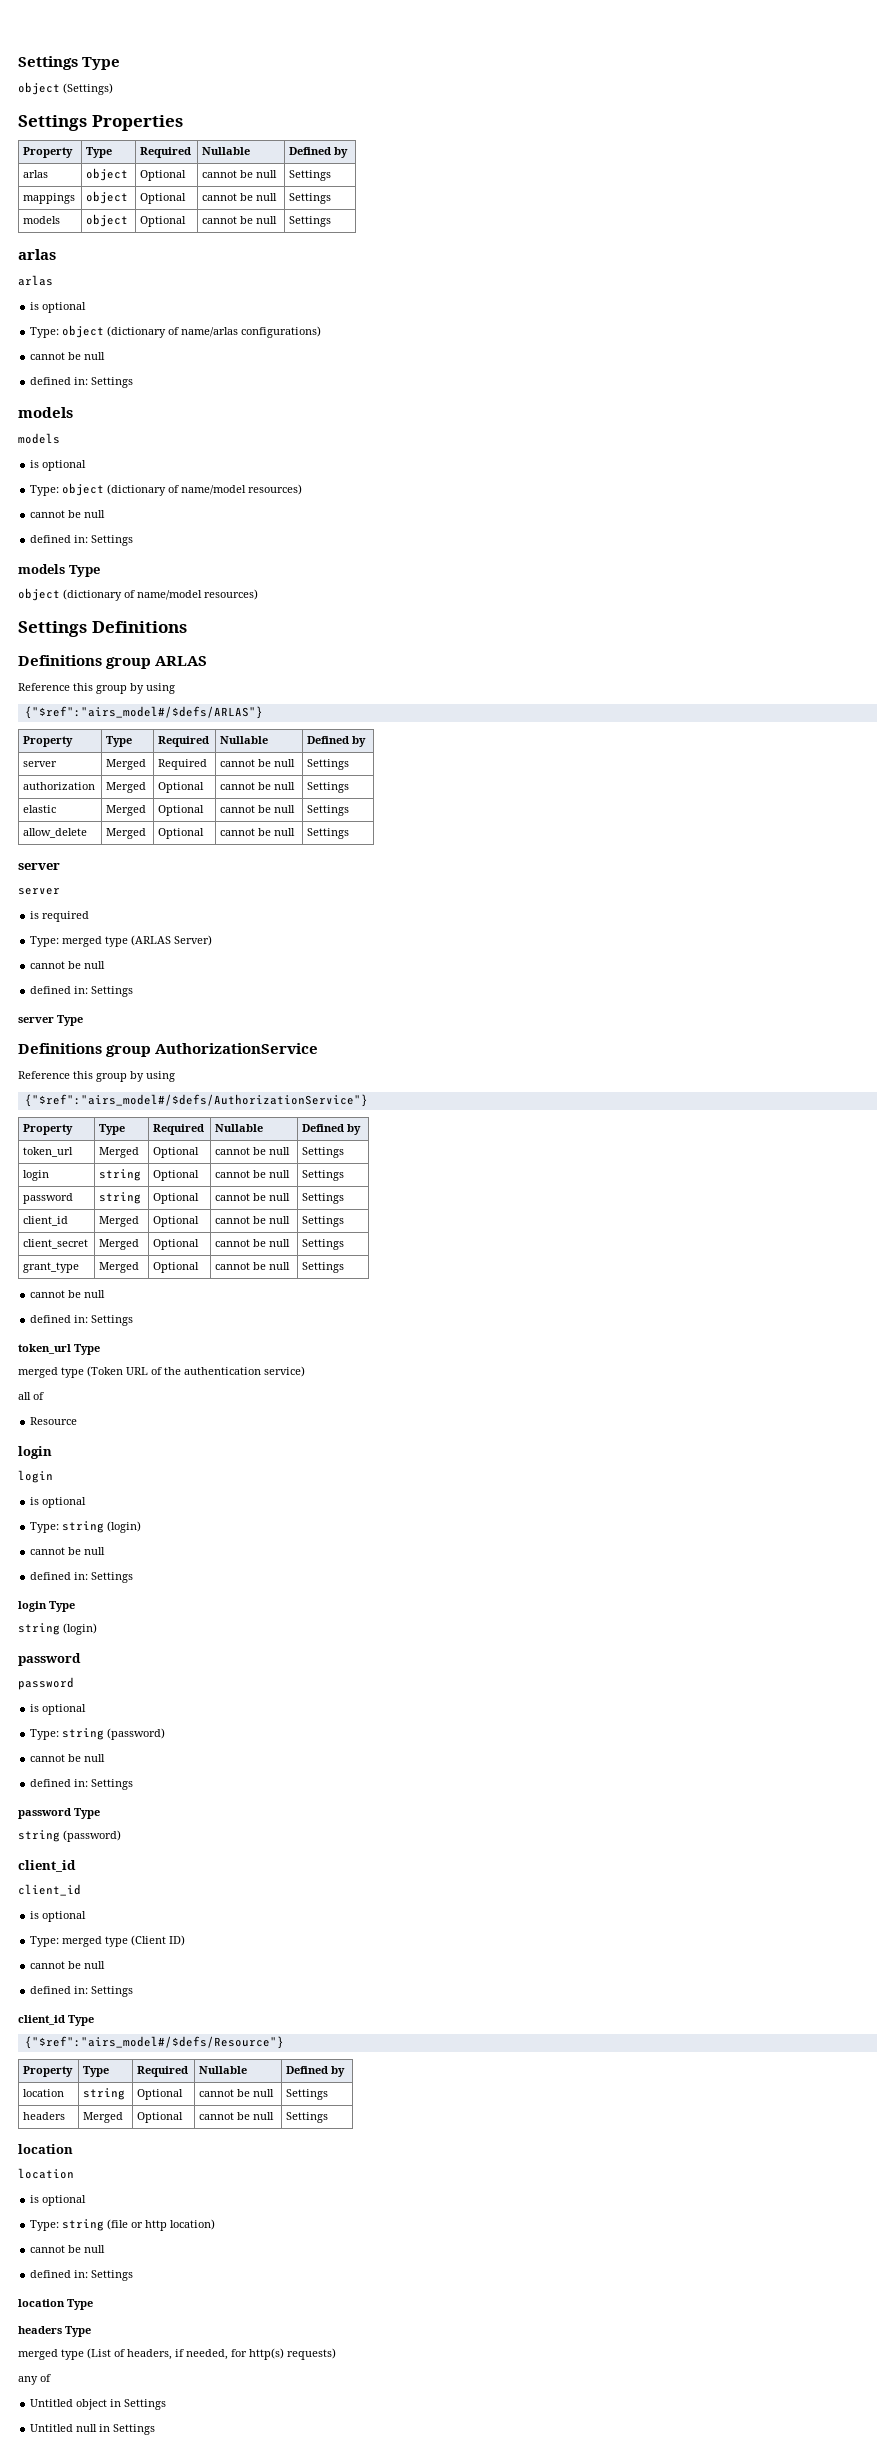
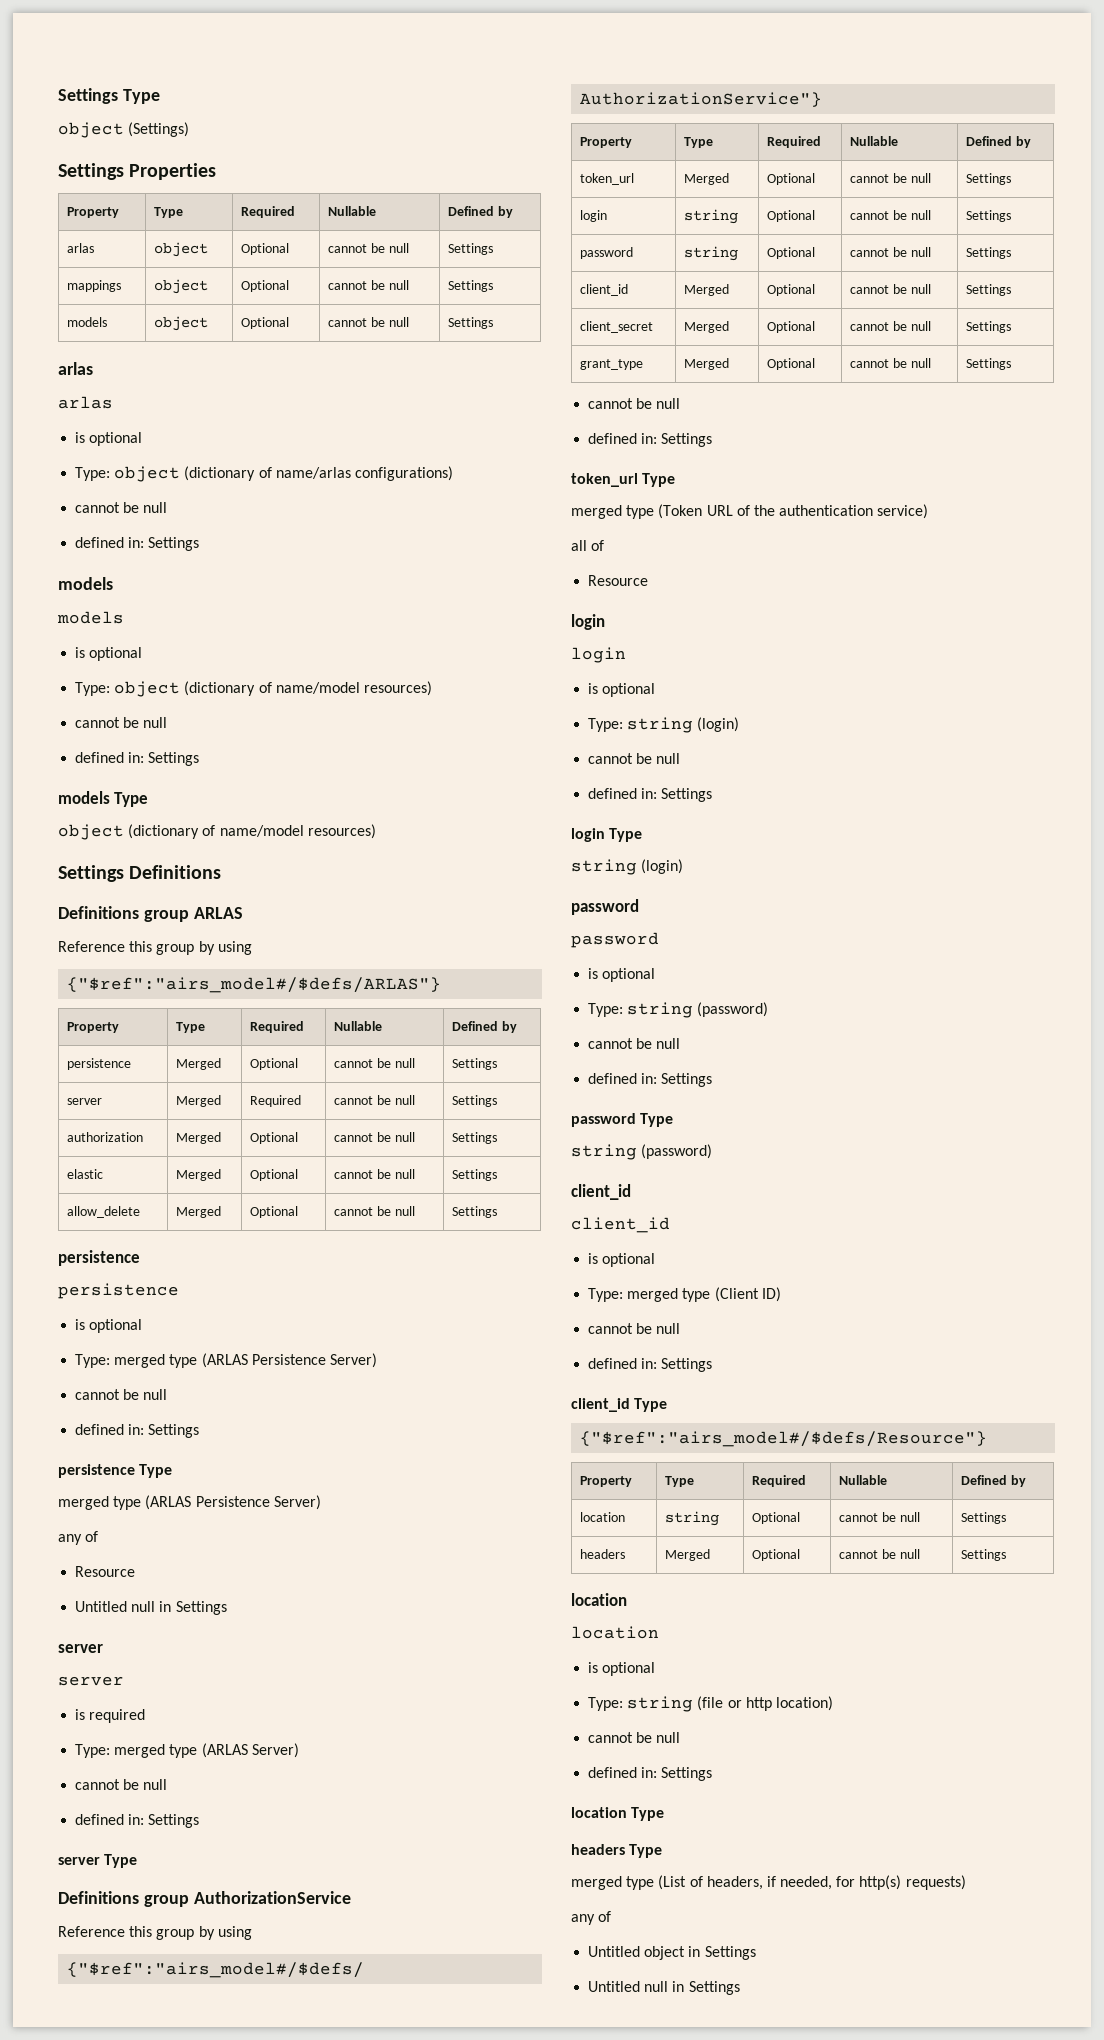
+ persistence | Merged | Optional | cannot be null | Settings
  allow_delete | Merged | Optional | cannot be null | Settings
+ persistence
+ persistence
+ is optional
+ Type: merged type (ARLAS Persistence Server)
+ cannot be null
+ defined in: Settings
+ persistence Type
+ merged type (ARLAS Persistence Server)
+ any of
+ Resource
+ Untitled null in Settings

